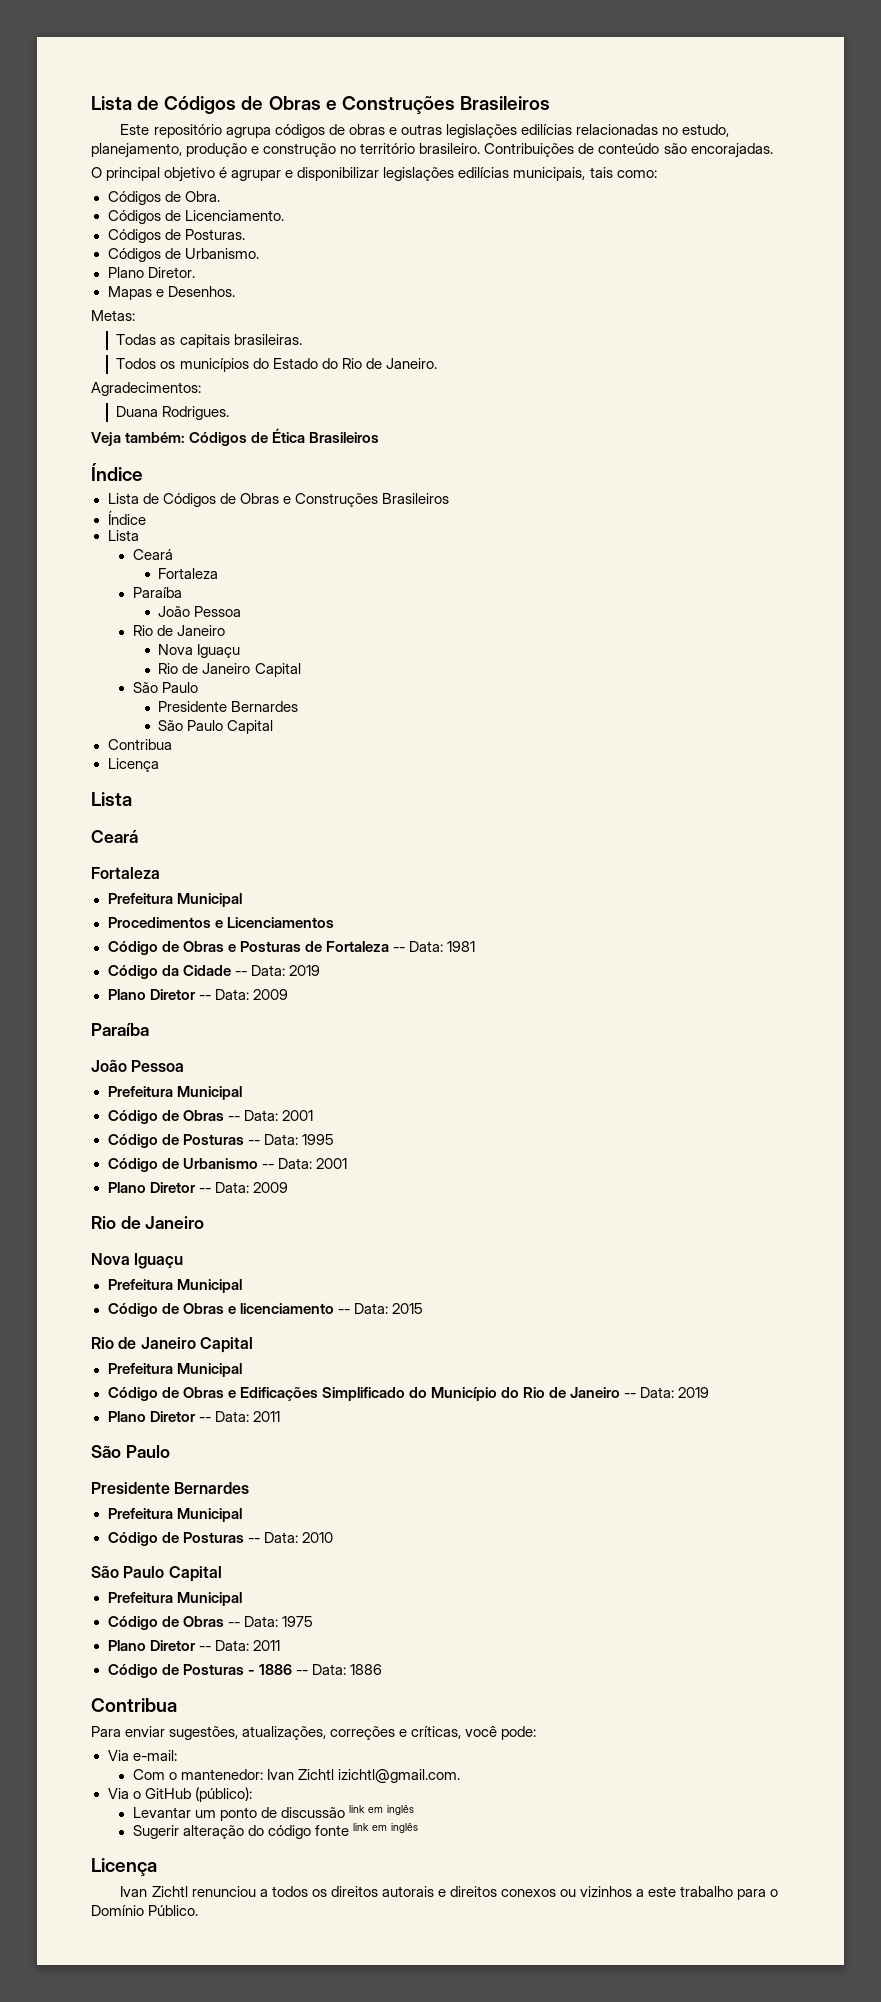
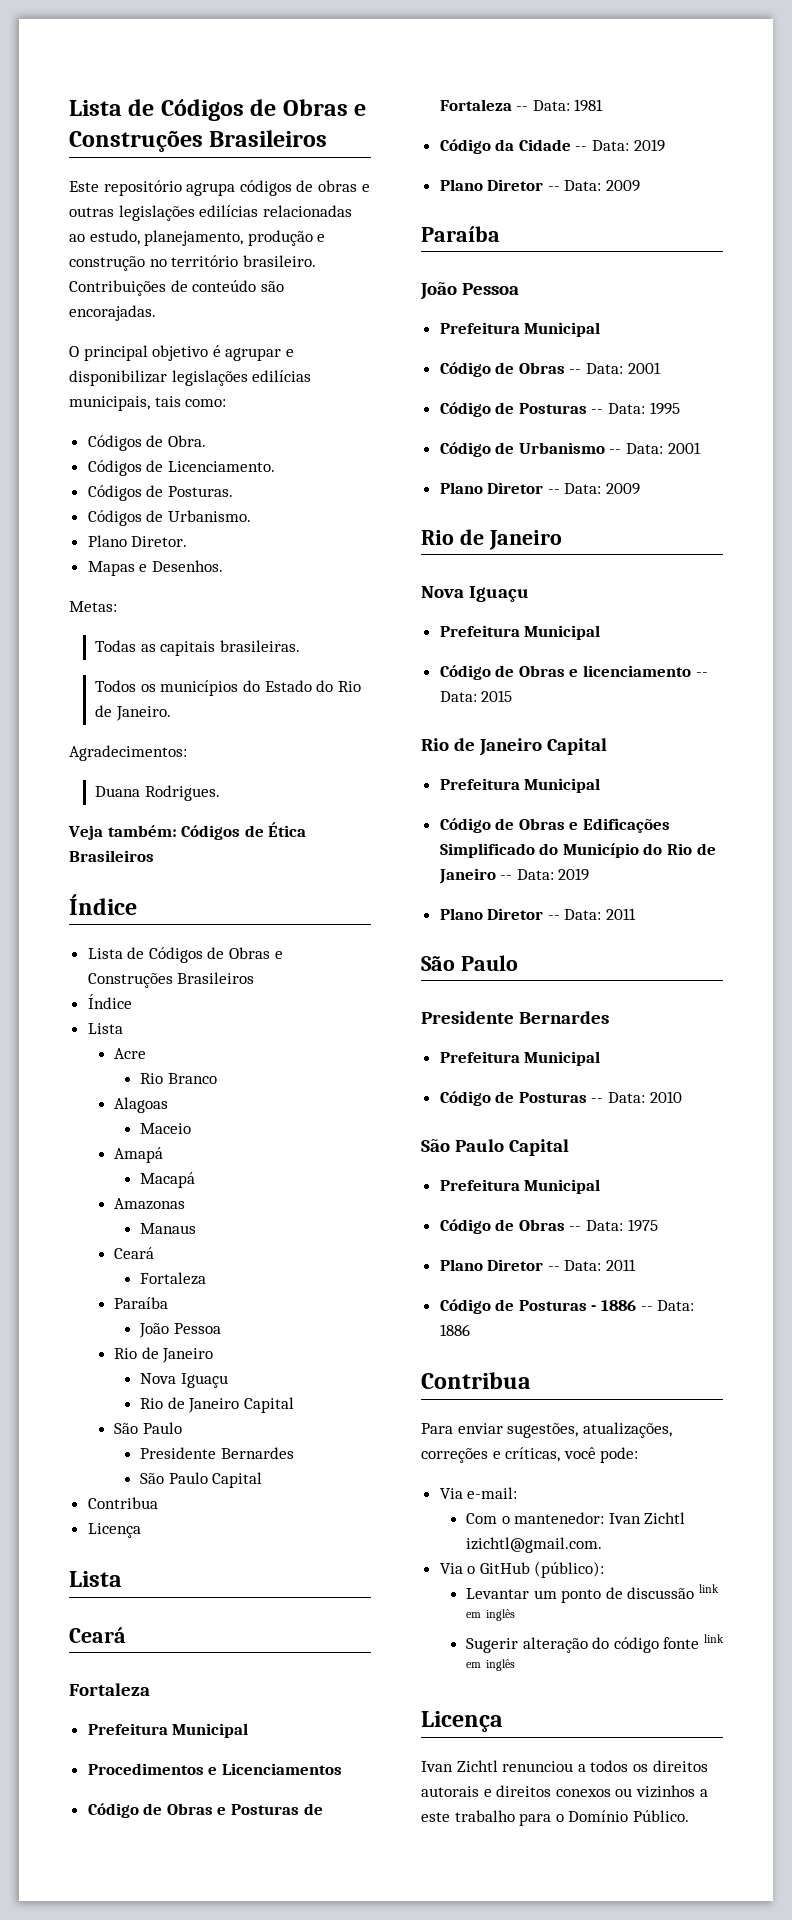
- Este repositório agrupa códigos de obras e outras legislações edilícias relacionadas no estudo, planejamento, produção e construção no território brasileiro.
+ Este repositório agrupa códigos de obras e outras legislações edilícias relacionadas ao estudo, planejamento, produção e construção no território brasileiro.
+ Acre
+ Rio Branco
+ Alagoas
+ Maceio
+ Amapá
+ Macapá
+ Amazonas
+ Manaus

